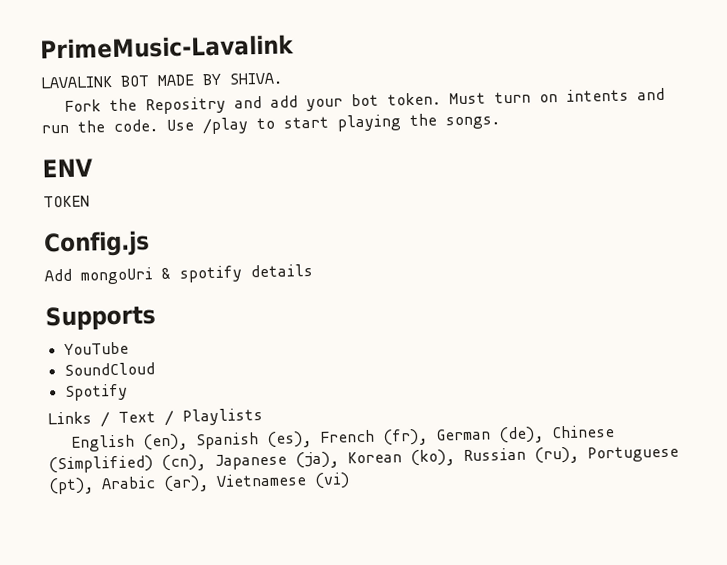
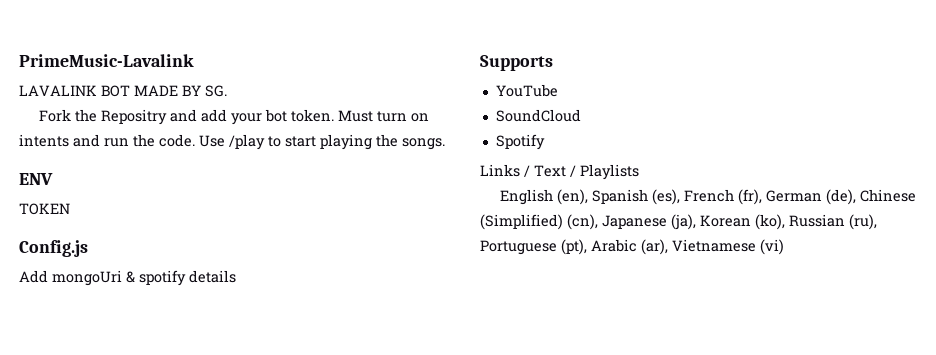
- LAVALINK BOT MADE BY SHIVA.
+ LAVALINK BOT MADE BY SG.

